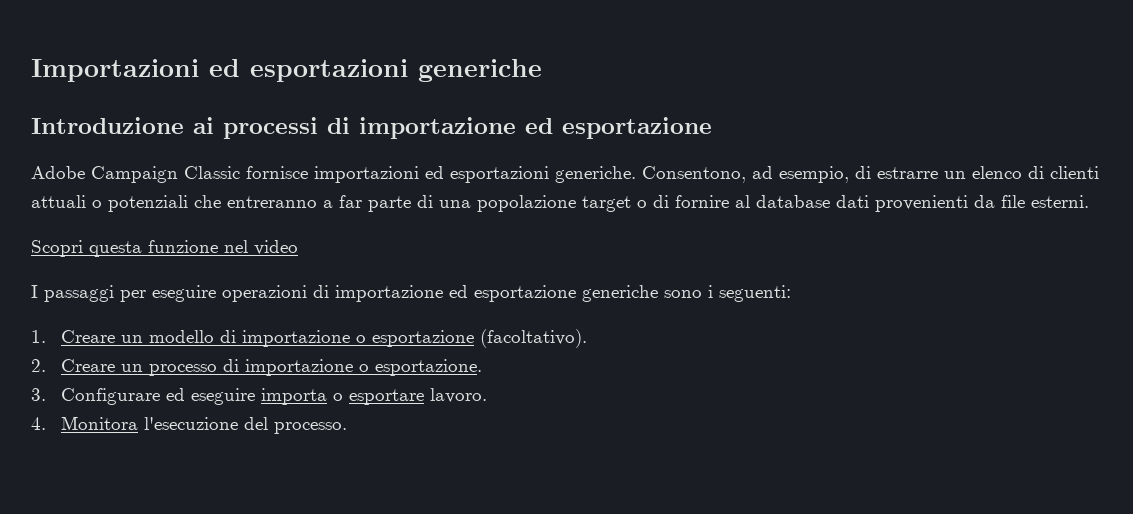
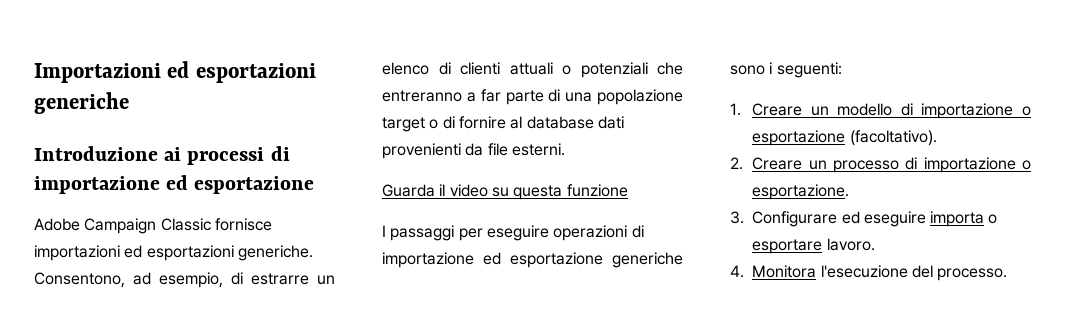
- Scopri questa funzione nel video
+ Guarda il video su questa funzione

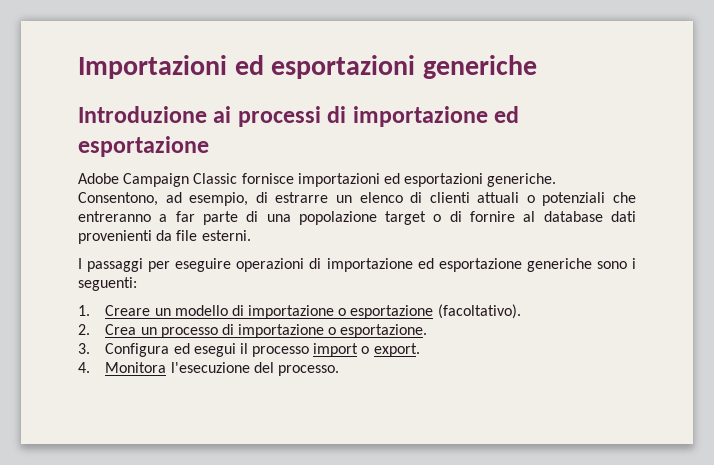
- Guarda il video su questa funzione
- 2. Creare un processo di importazione o esportazione.
+ 2. Crea un processo di importazione o esportazione.
- 3. Configurare ed eseguire importa o esportare lavoro.
+ 3. Configura ed esegui il processo import o export.

